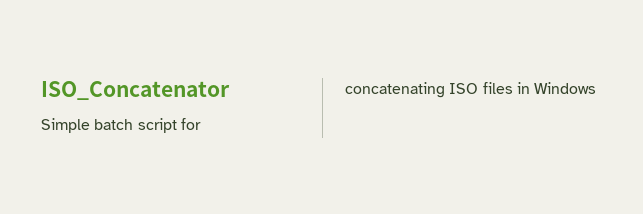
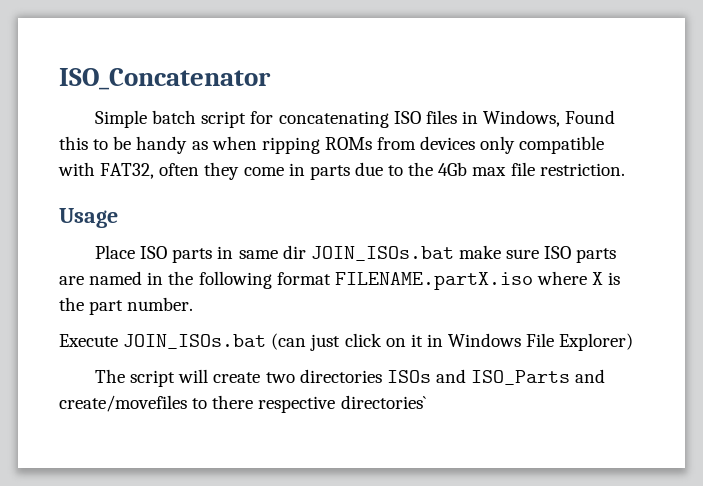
- Simple batch script for concatenating ISO files in Windows
+ Simple batch script for concatenating ISO files in Windows, Found this to be handy as when ripping ROMs from devices only compatible with FAT32, often they come in parts due to the 4Gb max file restriction.
+ Usage
+ Place ISO parts in same dir JOIN_ISOs.bat make sure ISO parts are named in the following format FILENAME.partX.iso where X is the part number.
+ Execute JOIN_ISOs.bat (can just click on it in Windows File Explorer)
+ The script will create two directories ISOs and ISO_Parts and create/movefiles to there respective directories`

